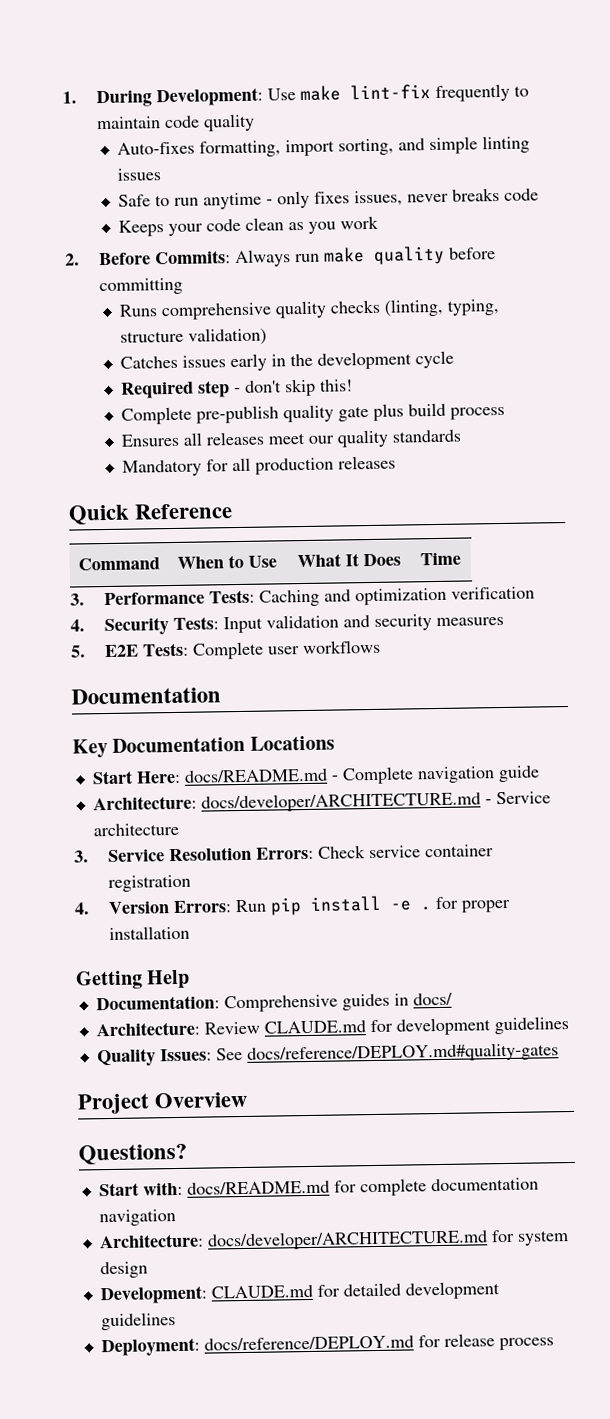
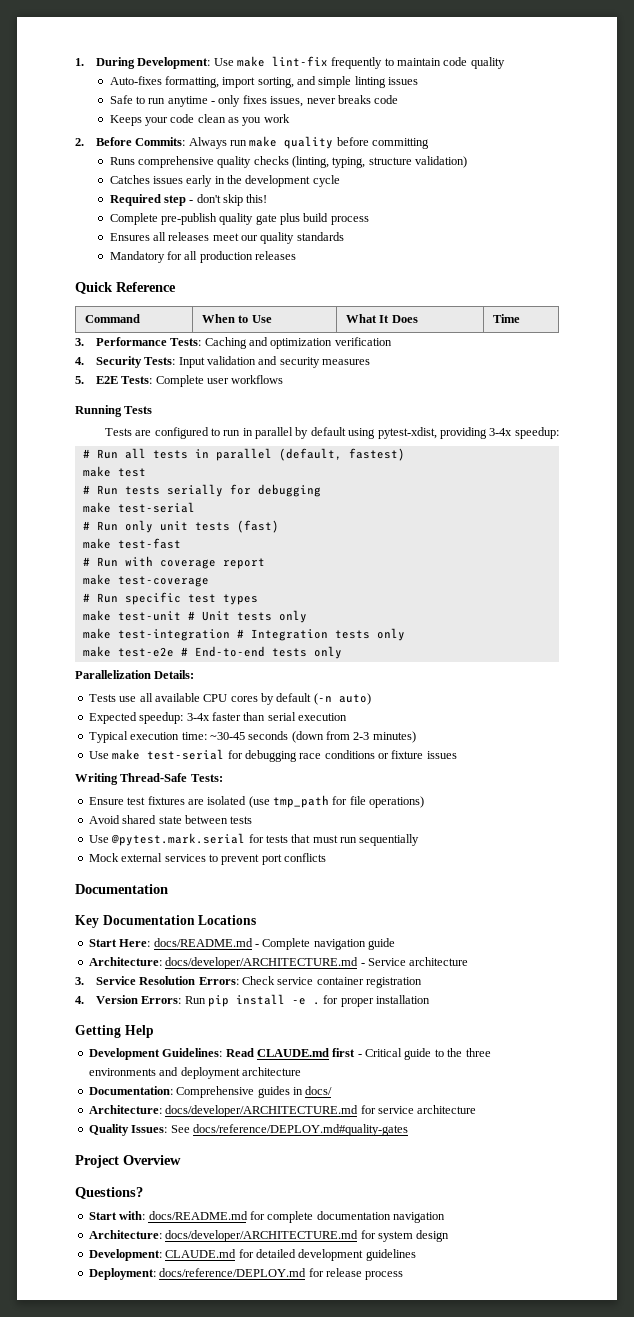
+ Running Tests
+ Tests are configured to run in parallel by default using pytest-xdist, providing 3-4x speedup:
+ # Run all tests in parallel (default, fastest)
+ make test
+ # Run tests serially for debugging
+ make test-serial
+ # Run only unit tests (fast)
+ make test-fast
+ # Run with coverage report
+ make test-coverage
+ # Run specific test types
+ make test-unit # Unit tests only
+ make test-integration # Integration tests only
+ make test-e2e # End-to-end tests only
+ Parallelization Details:
+ Tests use all available CPU cores by default (-n auto)
+ Expected speedup: 3-4x faster than serial execution
+ Typical execution time: ~30-45 seconds (down from 2-3 minutes)
+ Use make test-serial for debugging race conditions or fixture issues
+ Writing Thread-Safe Tests:
+ Ensure test fixtures are isolated (use tmp_path for file operations)
+ Avoid shared state between tests
+ Use @pytest.mark.serial for tests that must run sequentially
+ Mock external services to prevent port conflicts
+ Development Guidelines: Read CLAUDE.md first - Critical guide to the three environments and deployment architecture
- Architecture: Review CLAUDE.md for development guidelines
+ Architecture: docs/developer/ARCHITECTURE.md for service architecture

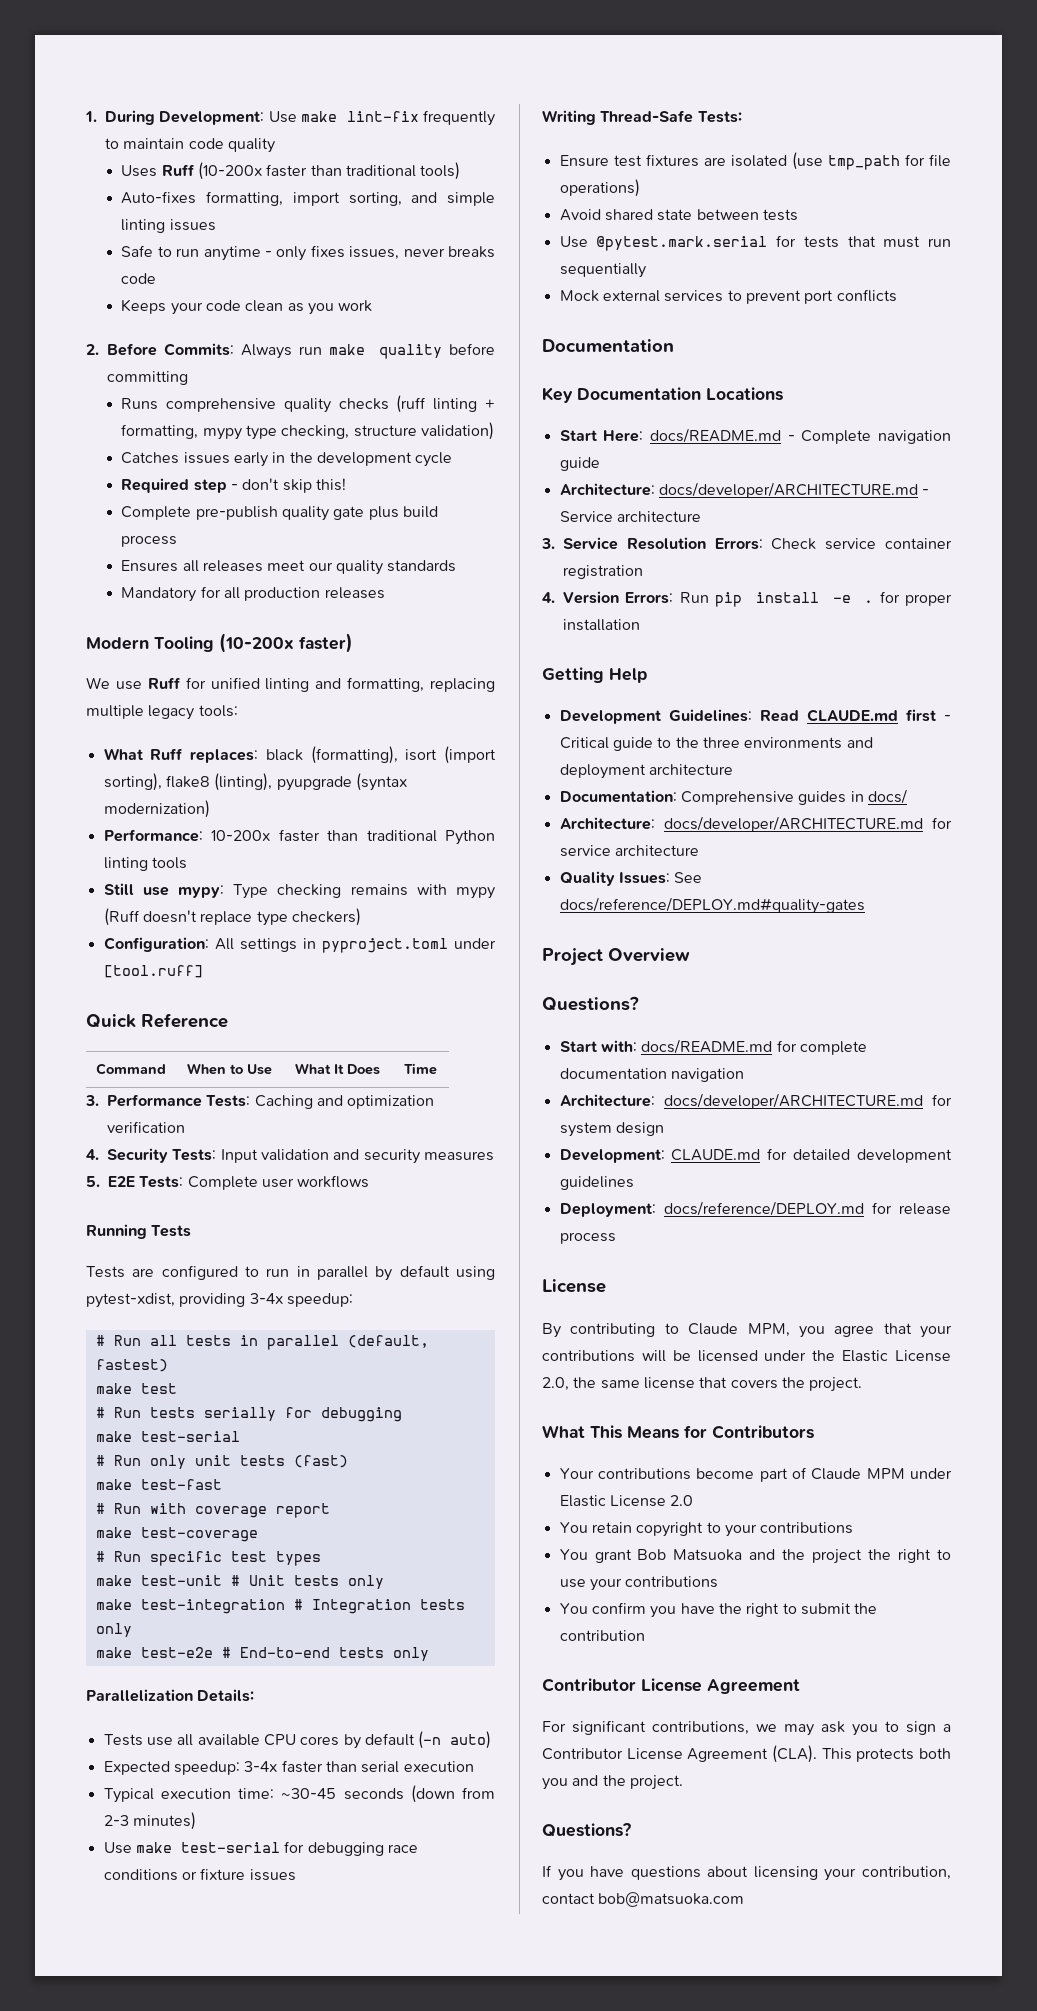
+ Uses Ruff (10-200x faster than traditional tools)
- Runs comprehensive quality checks (linting, typing, structure validation)
+ Runs comprehensive quality checks (ruff linting + formatting, mypy type checking, structure validation)
+ Modern Tooling (10-200x faster)
+ We use Ruff for unified linting and formatting, replacing multiple legacy tools:
+ What Ruff replaces: black (formatting), isort (import sorting), flake8 (linting), pyupgrade (syntax modernization)
+ Performance: 10-200x faster than traditional Python linting tools
+ Still use mypy: Type checking remains with mypy (Ruff doesn't replace type checkers)
+ Configuration: All settings in pyproject.toml under [tool.ruff]
  Deployment: docs/reference/DEPLOY.md for release process
+ License
+ By contributing to Claude MPM, you agree that your contributions will be licensed under the Elastic License 2.0, the same license that covers the project.
+ What This Means for Contributors
+ Your contributions become part of Claude MPM under Elastic License 2.0
+ You retain copyright to your contributions
+ You grant Bob Matsuoka and the project the right to use your contributions
+ You confirm you have the right to submit the contribution
+ Contributor License Agreement
+ For significant contributions, we may ask you to sign a Contributor License Agreement (CLA). This protects both you and the project.
+ Questions?
+ If you have questions about licensing your contribution, contact bob@matsuoka.com

